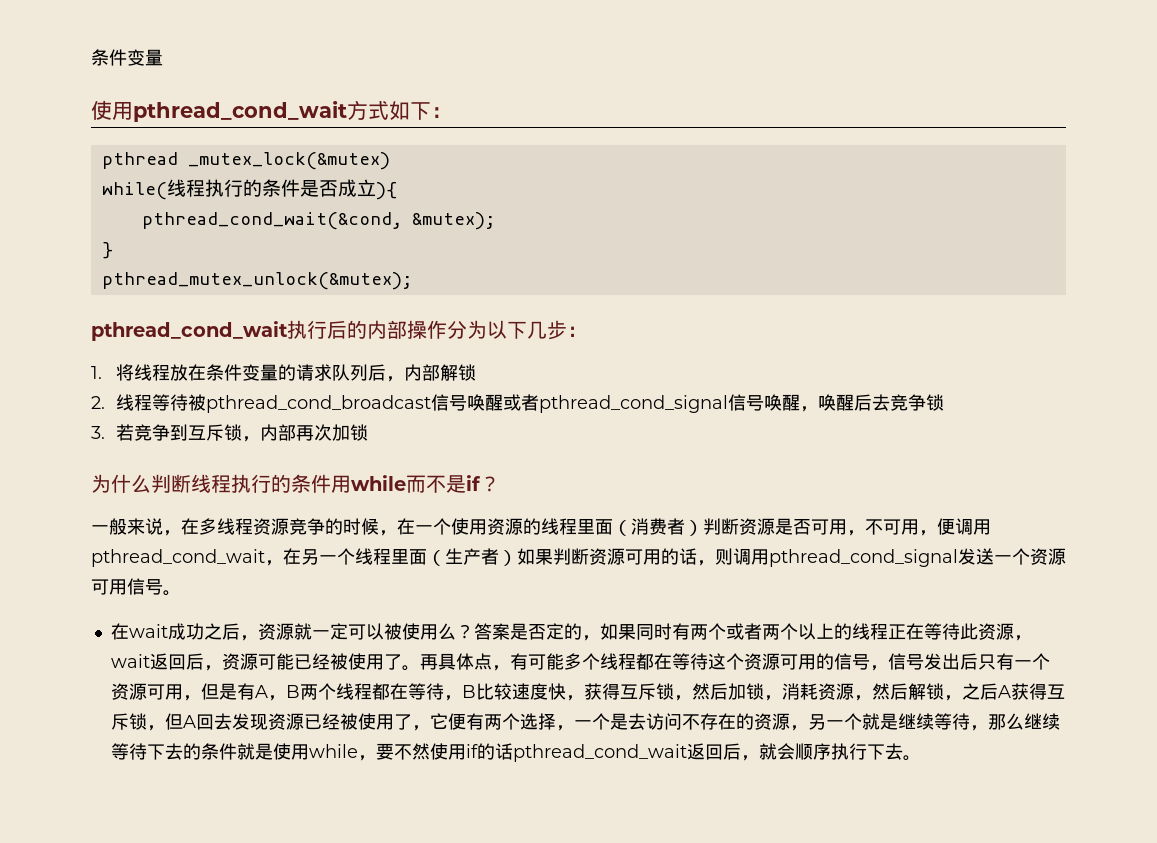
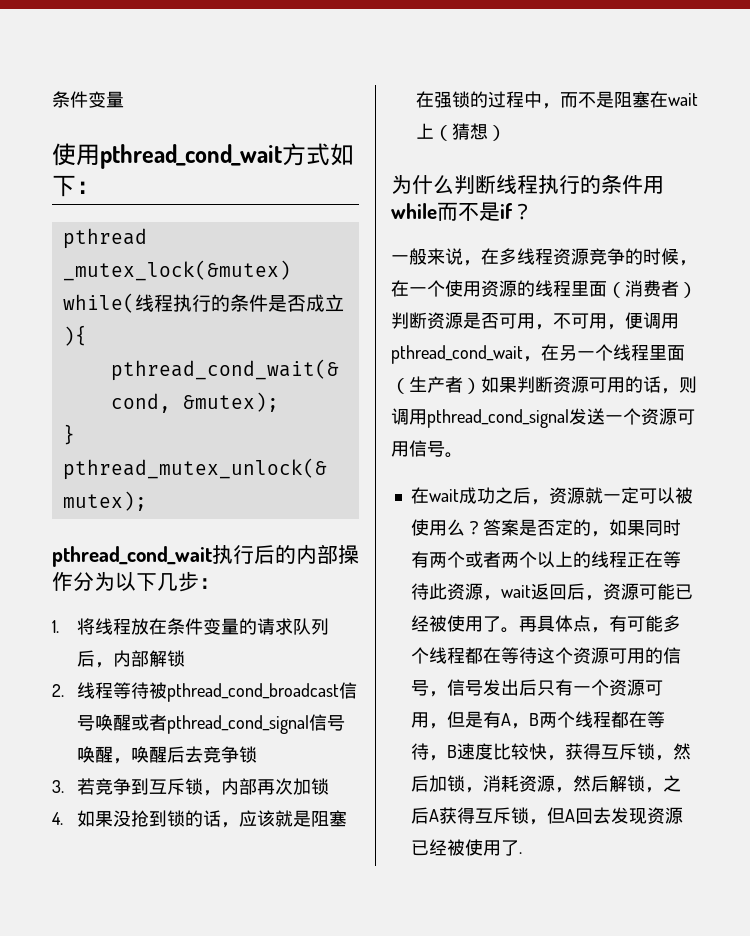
+ 4.如果没抢到锁的话，应该就是阻塞在强锁的过程中，而不是阻塞在wait上（猜想）
- 再具体点，有可能多个线程都在等待这个资源可用的信号，信号发出后只有一个资源可用，但是有A，B两个线程都在等待，B比较速度快，获得互斥锁，然后加锁，消耗资源，然后解锁，之后A获得互斥锁，但A回去发现资源已经被使用了，它便有两个选择，一个是去访问不存在的资源，另一个就是继续等待，那么继续等待下去的条件就是使用while，要不然使用if的话pthread_cond_wait返回后，就会顺序执行下去。
+ 再具体点，有可能多个线程都在等待这个资源可用的信号，信号发出后只有一个资源可用，但是有A，B两个线程都在等待，B速度比较快，获得互斥锁，然后加锁，消耗资源，然后解锁，之后A获得互斥锁，但A回去发现资源已经被使用了.

